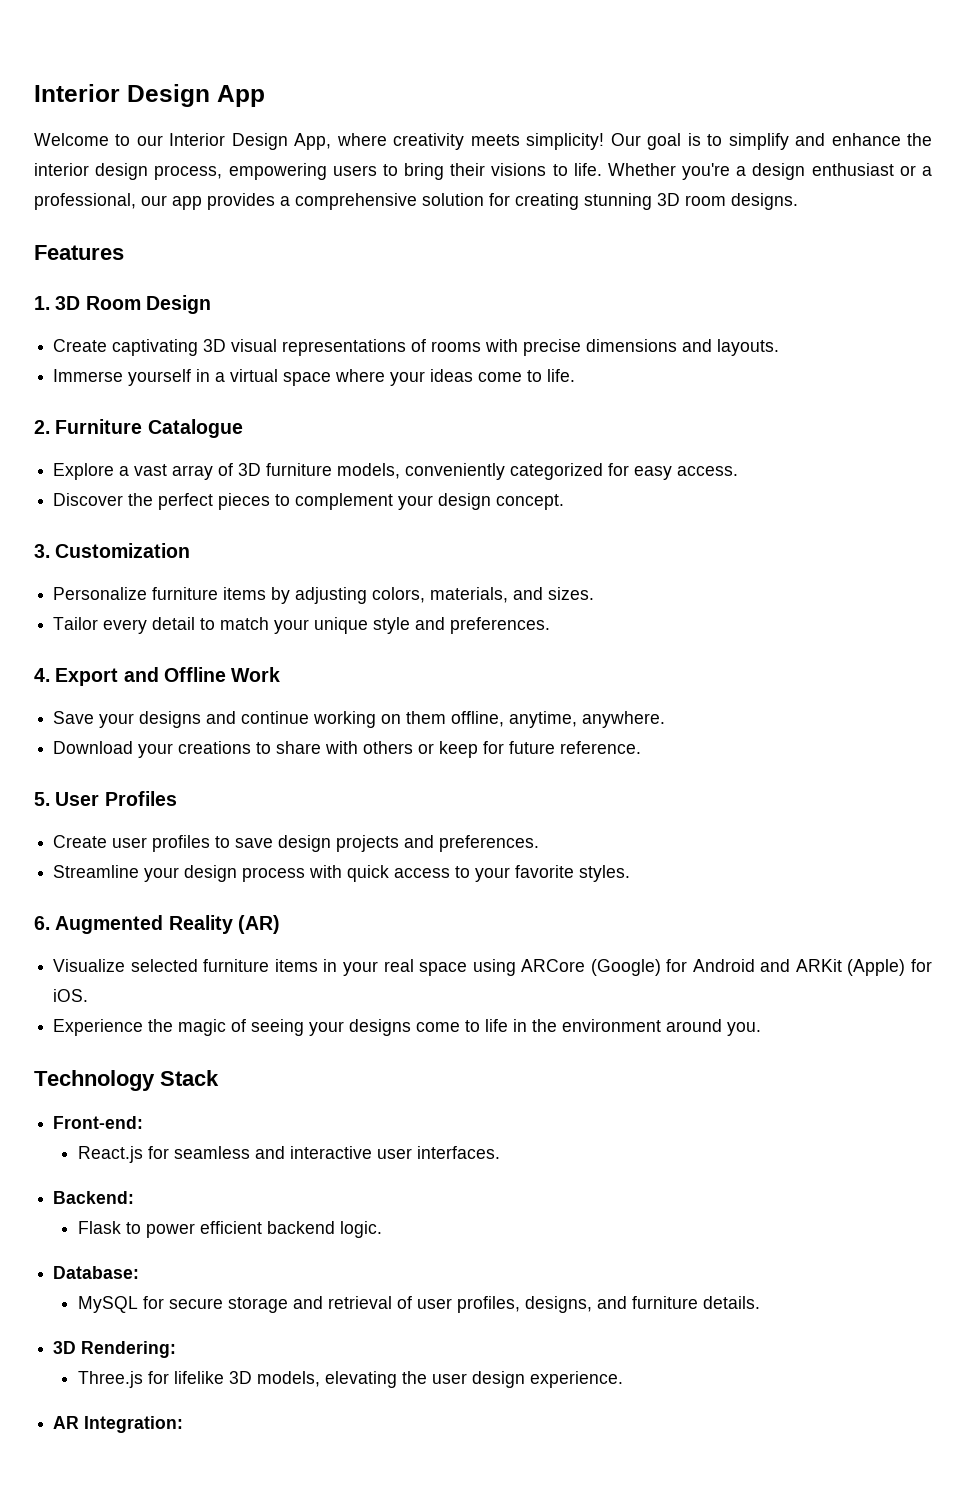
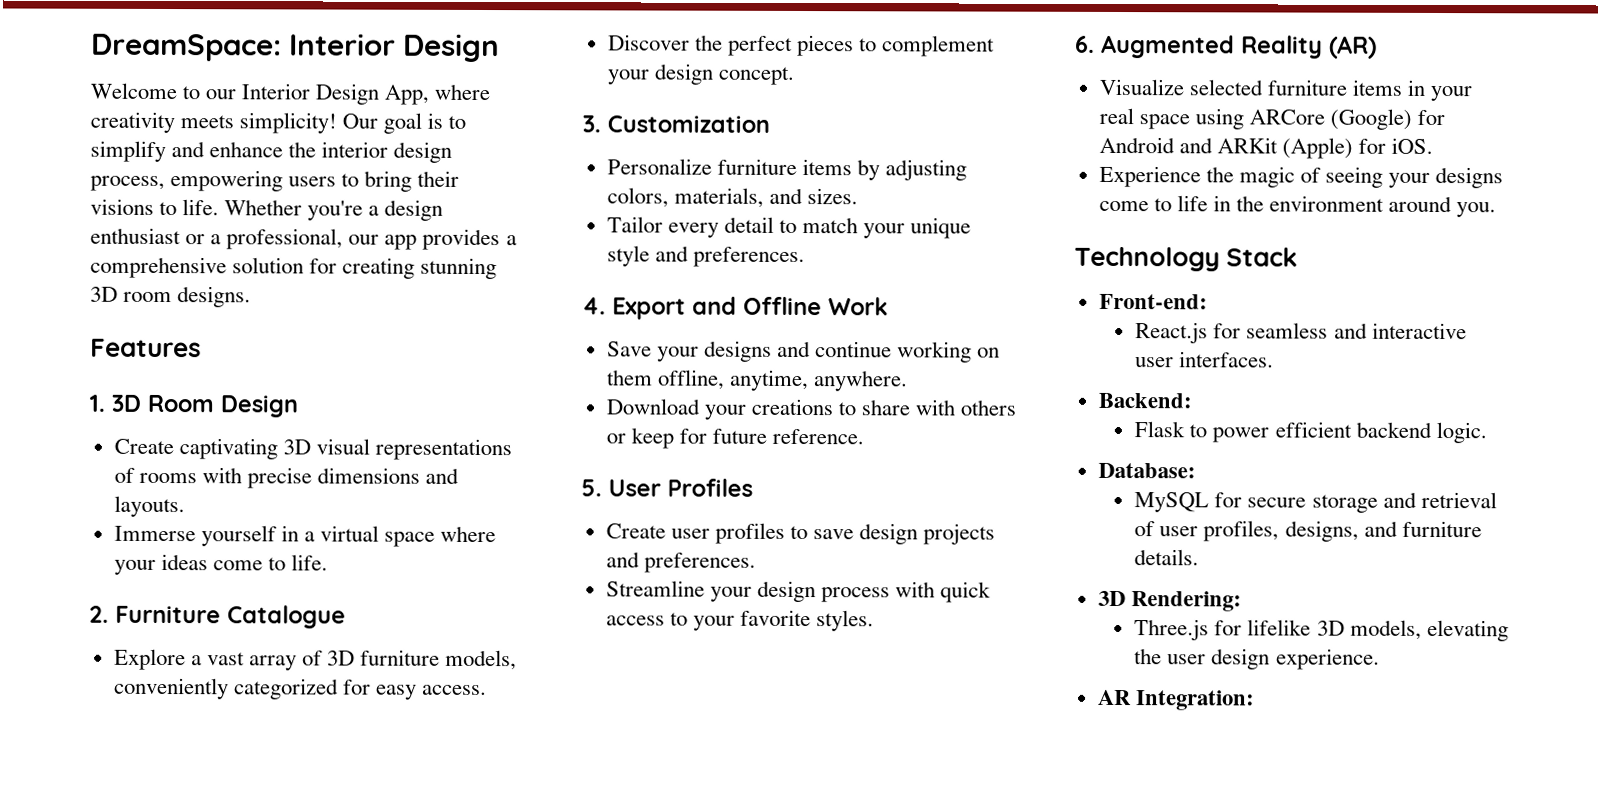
- Interior Design App
+ DreamSpace: Interior Design

